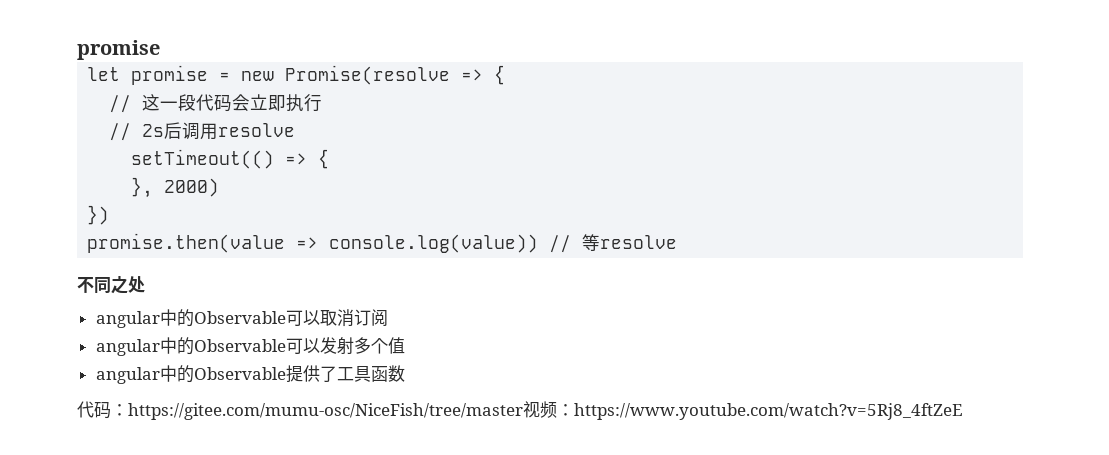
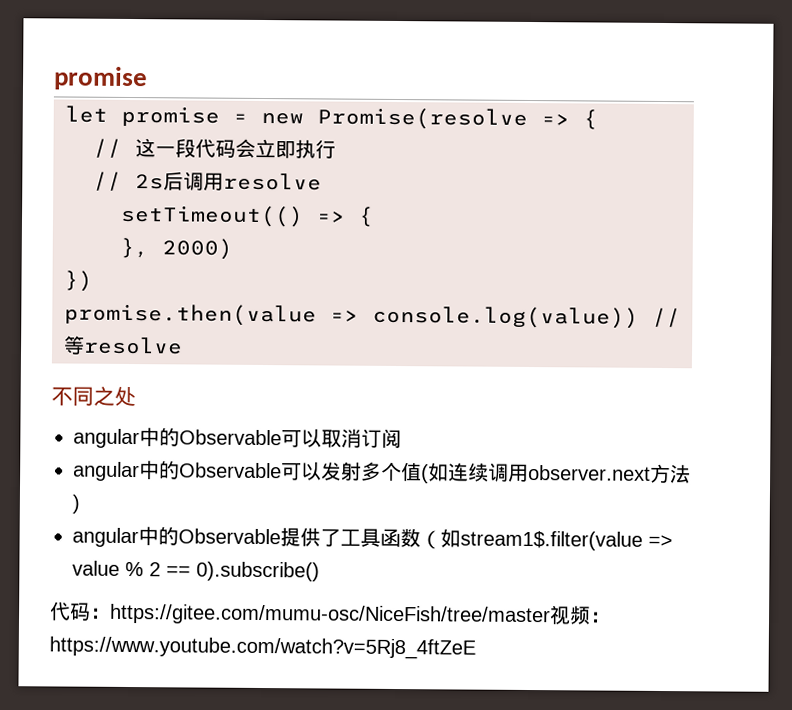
- angular中的Observable可以发射多个值
+ angular中的Observable可以发射多个值(如连续调用observer.next方法)
- angular中的Observable提供了工具函数
+ angular中的Observable提供了工具函数（如stream1$.filter(value => value % 2 == 0).subscribe()

